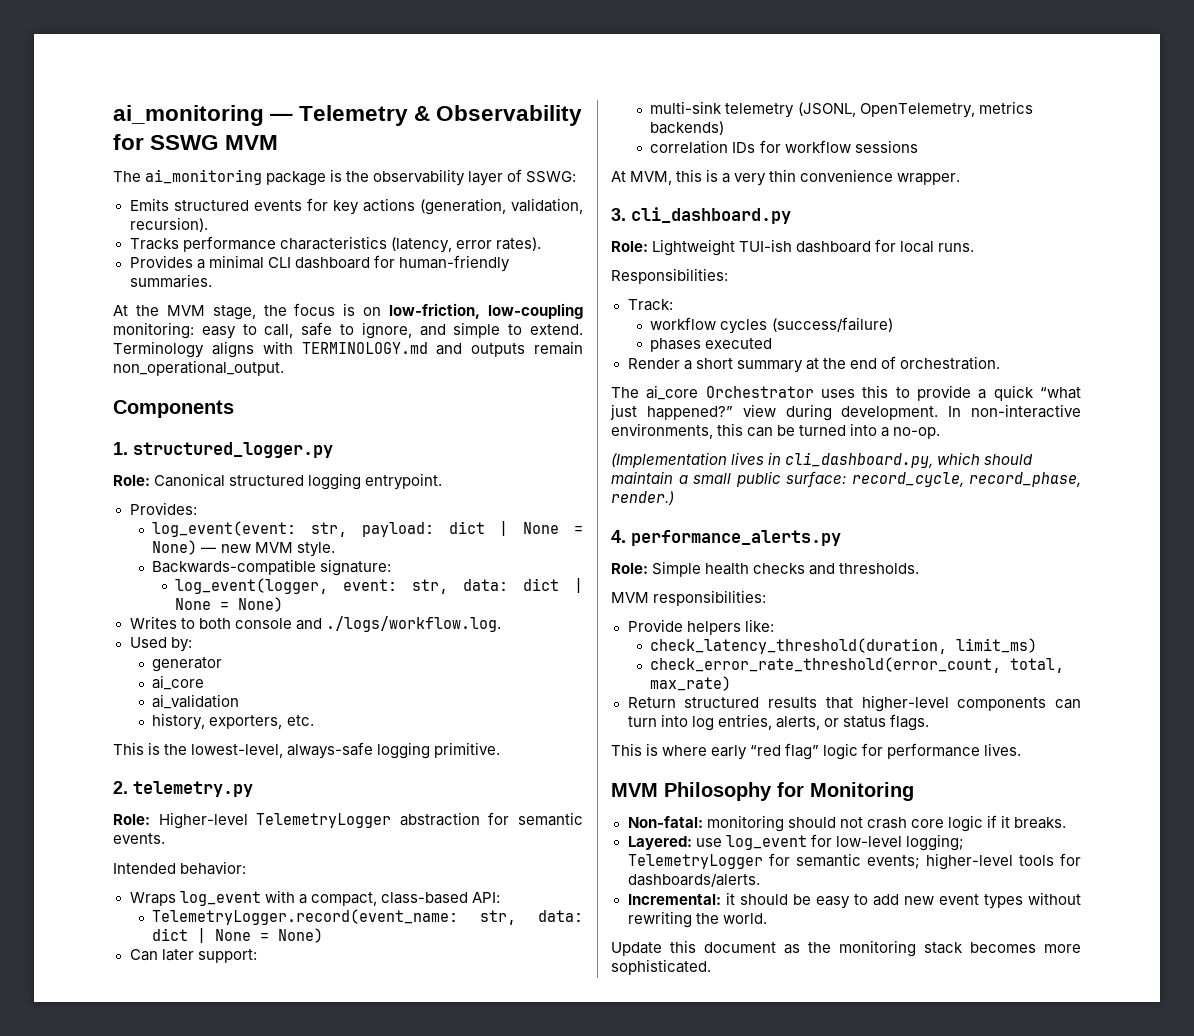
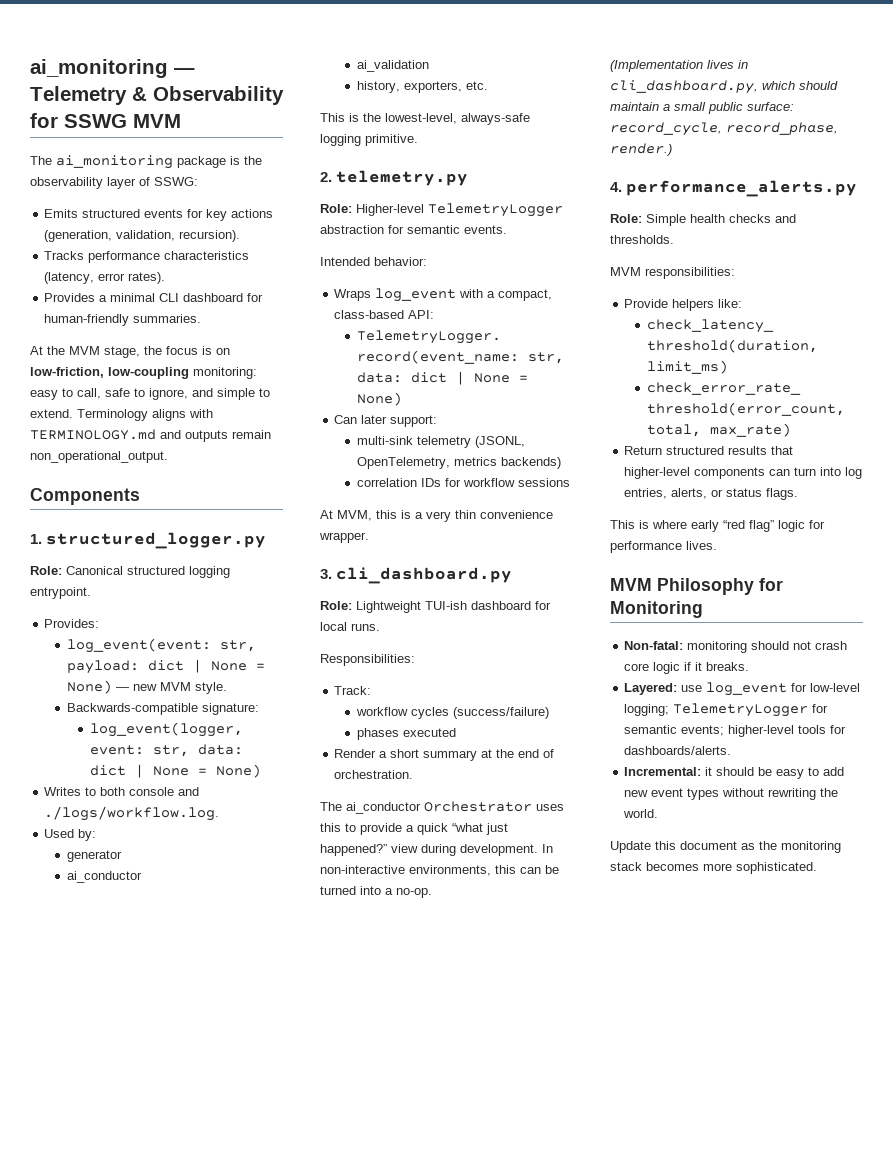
  generator
- ai_core
+ ai_conductor
- The ai_core Orchestrator uses this to provide a quick “what just happened?” view during development.
+ The ai_conductor Orchestrator uses this to provide a quick “what just happened?” view during development.

